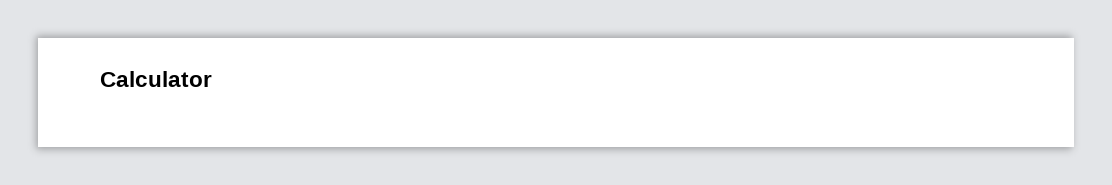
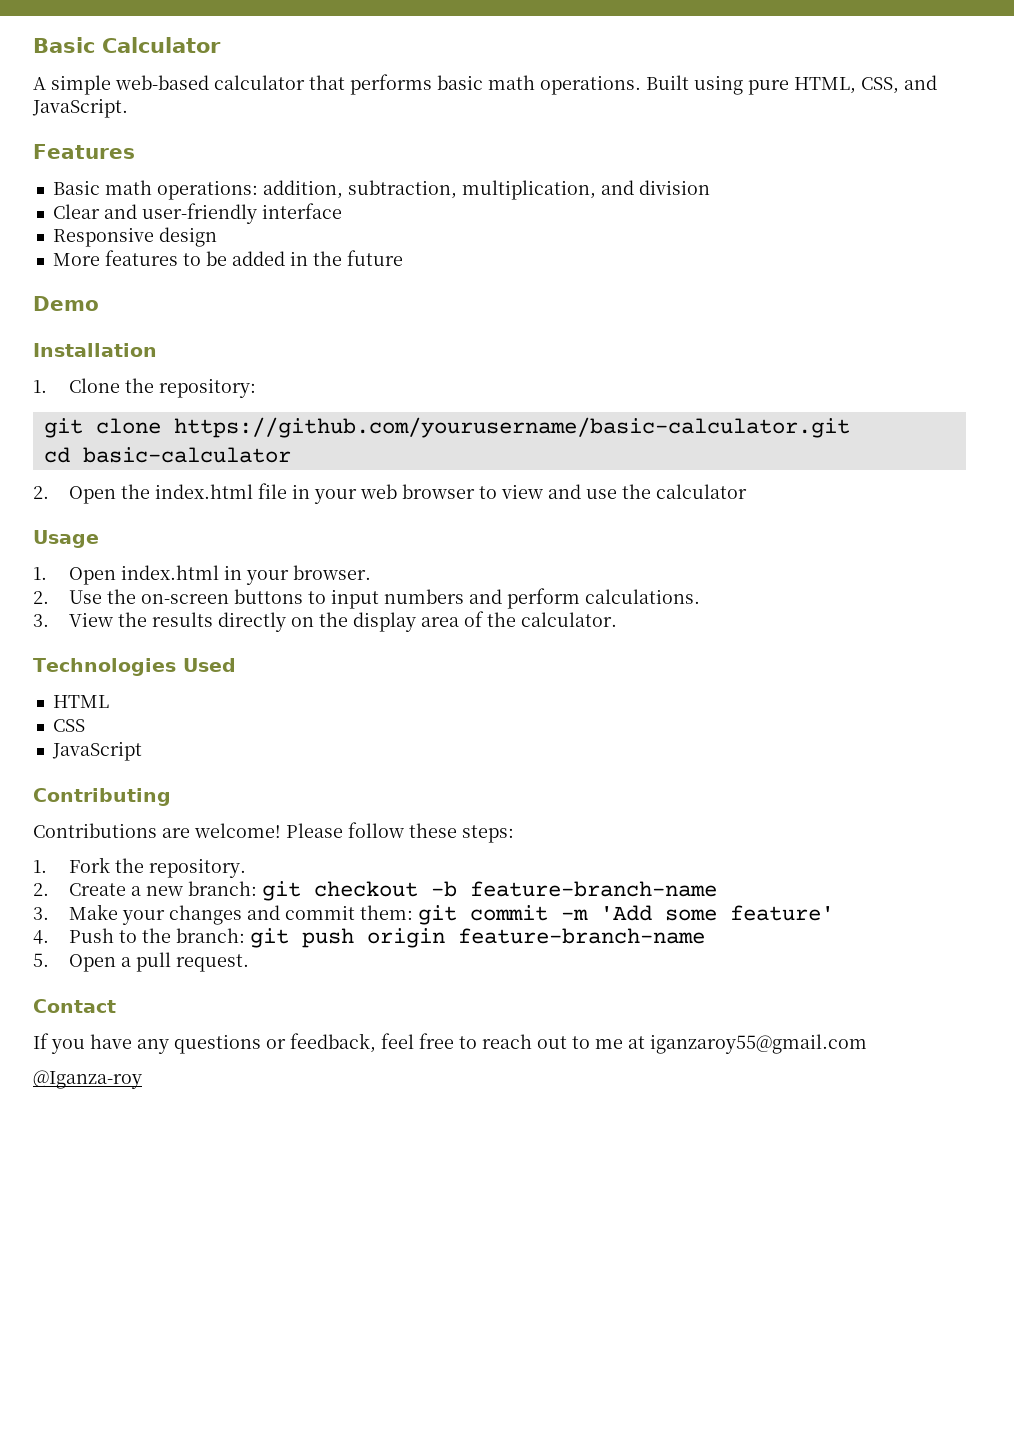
- Calculator
+ Basic Calculator
+ A simple web-based calculator that performs basic math operations. Built using pure HTML, CSS, and JavaScript.
+ Features
+ Basic math operations: addition, subtraction, multiplication, and division
+ Clear and user-friendly interface
+ Responsive design
+ More features to be added in the future
+ Demo
+ Installation
+ 1. Clone the repository:
+ git clone https://github.com/yourusername/basic-calculator.git
+ cd basic-calculator
+ 2. Open the index.html file in your web browser to view and use the calculator
+ Usage
+ 1. Open index.html in your browser.
+ 2. Use the on-screen buttons to input numbers and perform calculations.
+ 3. View the results directly on the display area of the calculator.
+ Technologies Used
+ HTML
+ CSS
+ JavaScript
+ Contributing
+ Contributions are welcome! Please follow these steps:
+ 1. Fork the repository.
+ 2. Create a new branch: git checkout -b feature-branch-name
+ 3. Make your changes and commit them: git commit -m 'Add some feature'
+ 4. Push to the branch: git push origin feature-branch-name
+ 5. Open a pull request.
+ Contact
+ If you have any questions or feedback, feel free to reach out to me at iganzaroy55@gmail.com
+ @Iganza-roy

